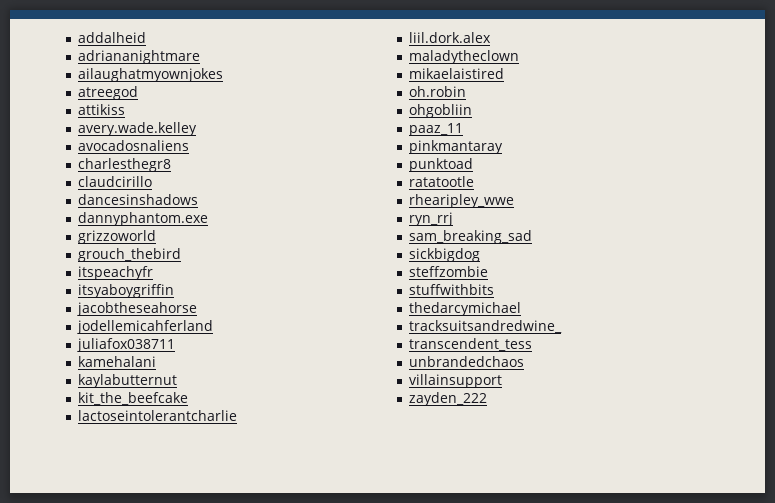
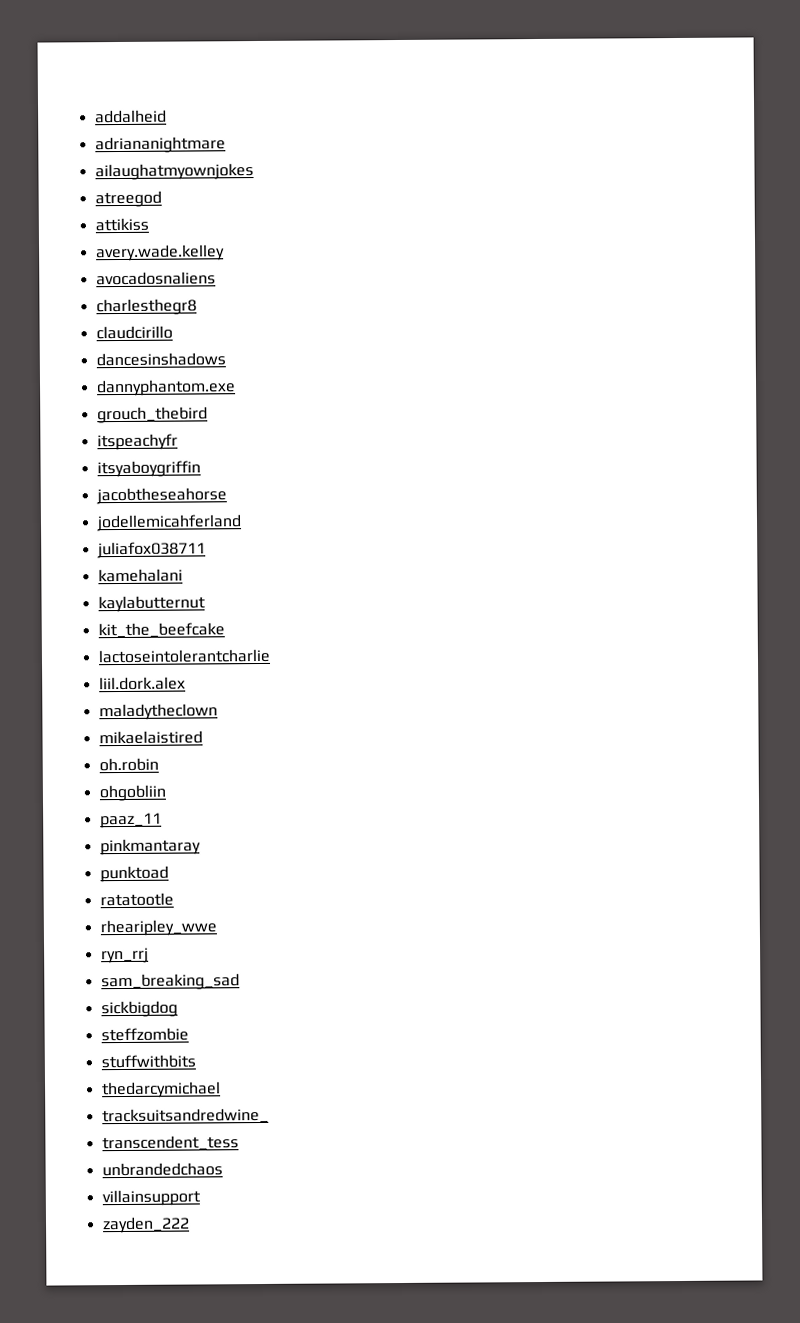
- grizzoworld

